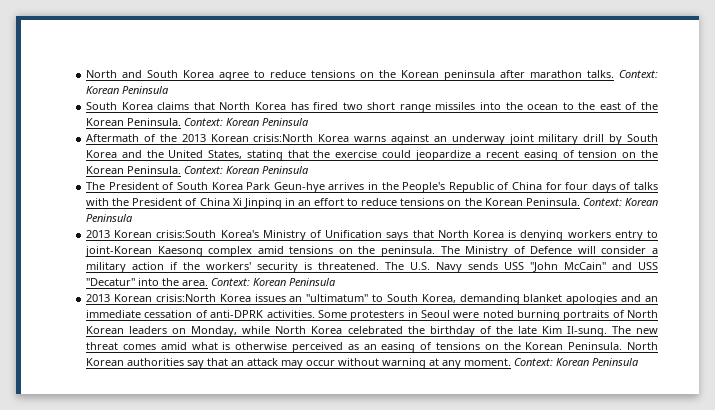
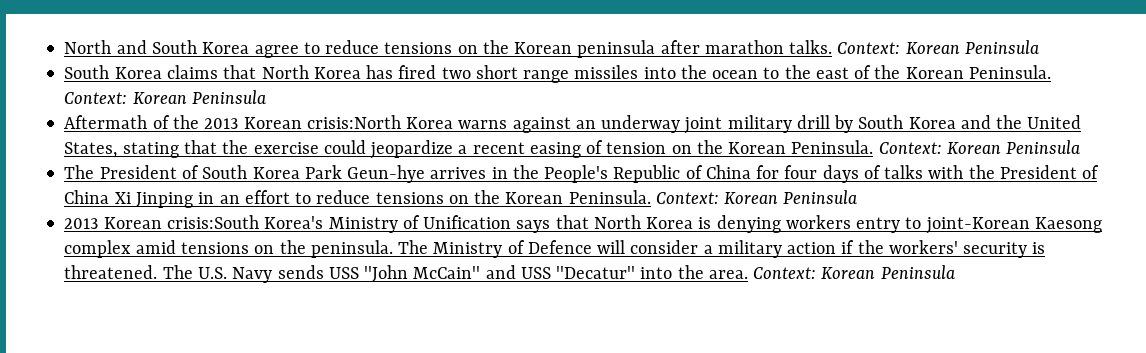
- 2013 Korean crisis:North Korea issues an "ultimatum" to South Korea, demanding blanket apologies and an immediate cessation of anti-DPRK activities. Some protesters in Seoul were noted burning portraits of North Korean leaders on Monday, while North Korea celebrated the birthday of the late Kim Il-sung. The new threat comes amid what is otherwise perceived as an easing of tensions on the Korean Peninsula. North Korean authorities say that an attack may occur without warning at any moment. Context: Korean Peninsula

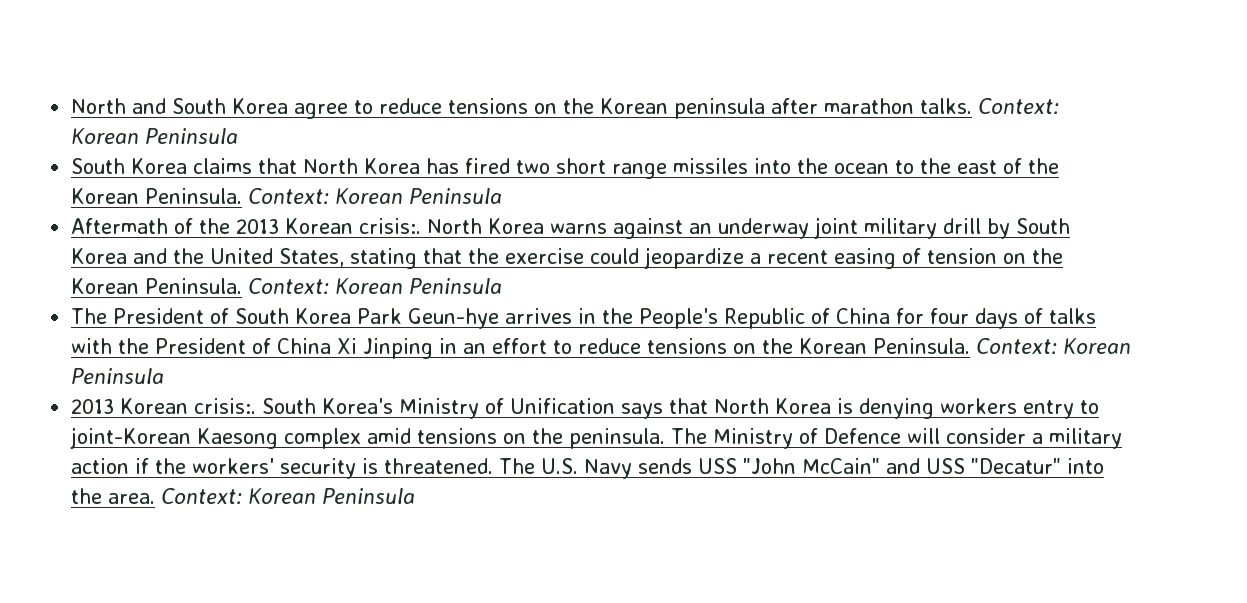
- Aftermath of the 2013 Korean crisis:North Korea warns against an underway joint military drill by South Korea and the United States, stating that the exercise could jeopardize a recent easing of tension on the Korean Peninsula.
+ Aftermath of the 2013 Korean crisis:. North Korea warns against an underway joint military drill by South Korea and the United States, stating that the exercise could jeopardize a recent easing of tension on the Korean Peninsula.
- 2013 Korean crisis:South Korea's Ministry of Unification says that North Korea is denying workers entry to joint-Korean Kaesong complex amid tensions on the peninsula.
+ 2013 Korean crisis:. South Korea's Ministry of Unification says that North Korea is denying workers entry to joint-Korean Kaesong complex amid tensions on the peninsula.
- The U.S. Navy sends USS ''John McCain'' and USS ''Decatur'' into the area.
+ The U.S. Navy sends USS "John McCain" and USS "Decatur" into the area.

